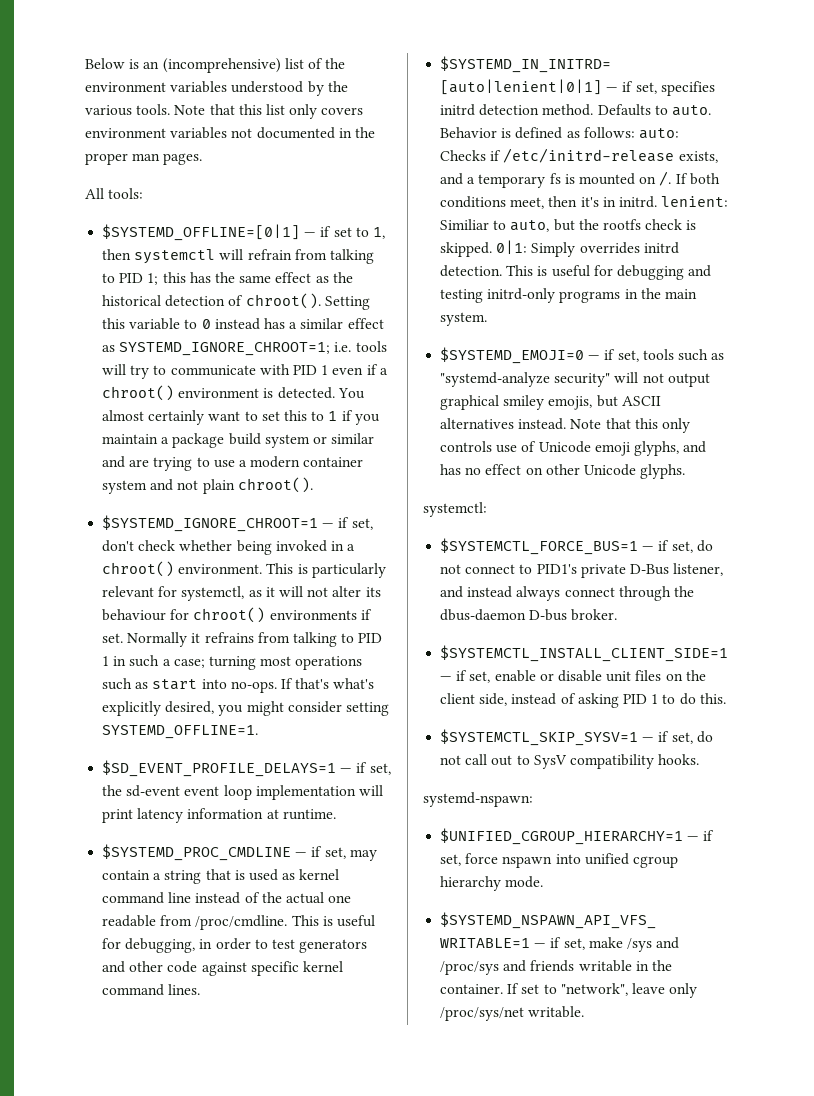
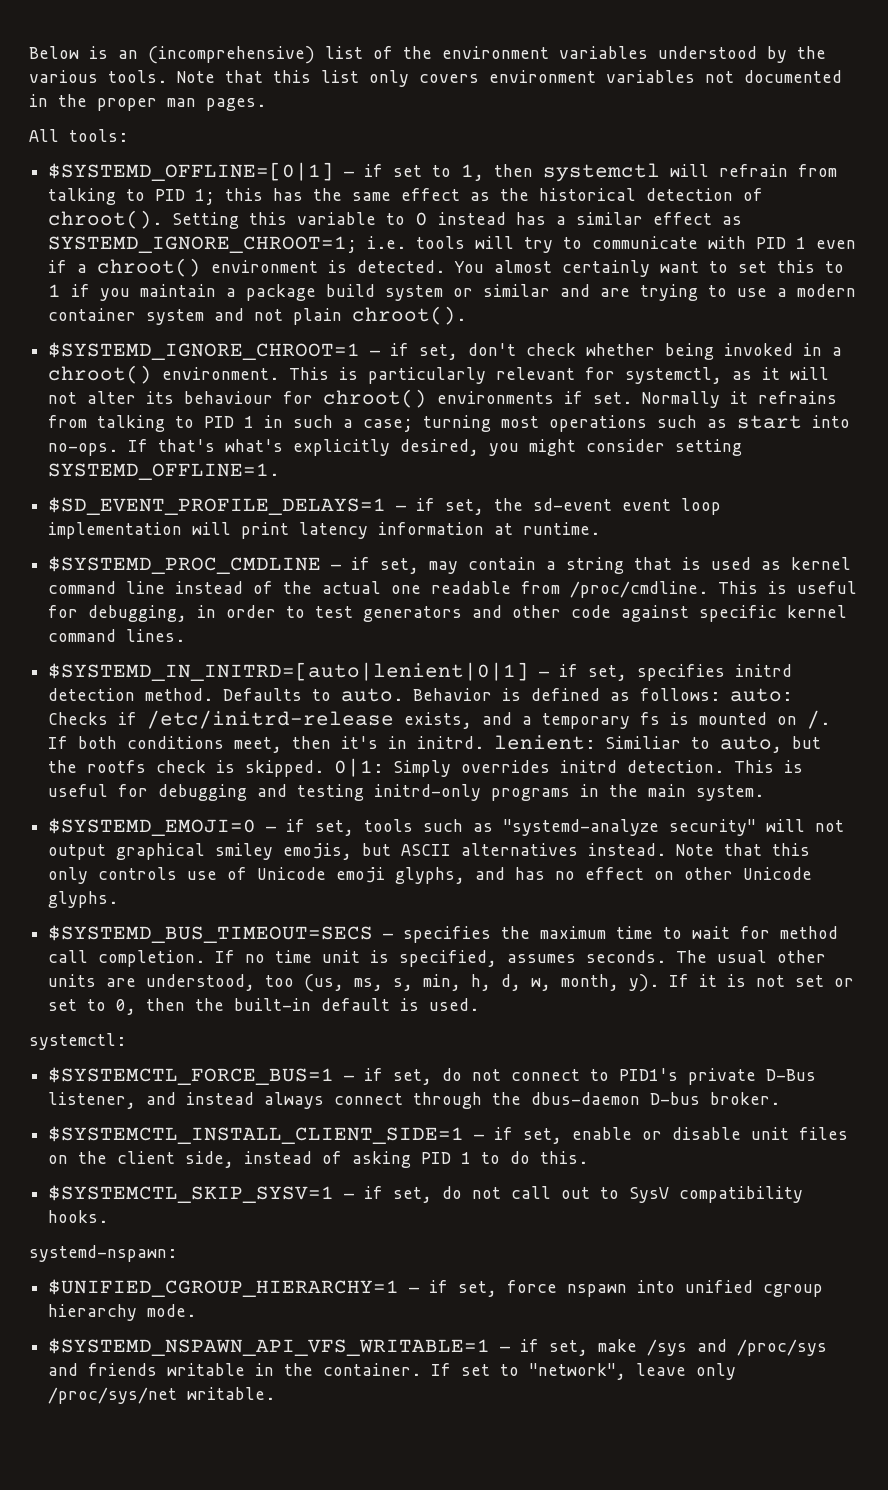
+ $SYSTEMD_BUS_TIMEOUT=SECS — specifies the maximum time to wait for method call completion. If no time unit is specified, assumes seconds. The usual other units are understood, too (us, ms, s, min, h, d, w, month, y). If it is not set or set to 0, then the built-in default is used.

